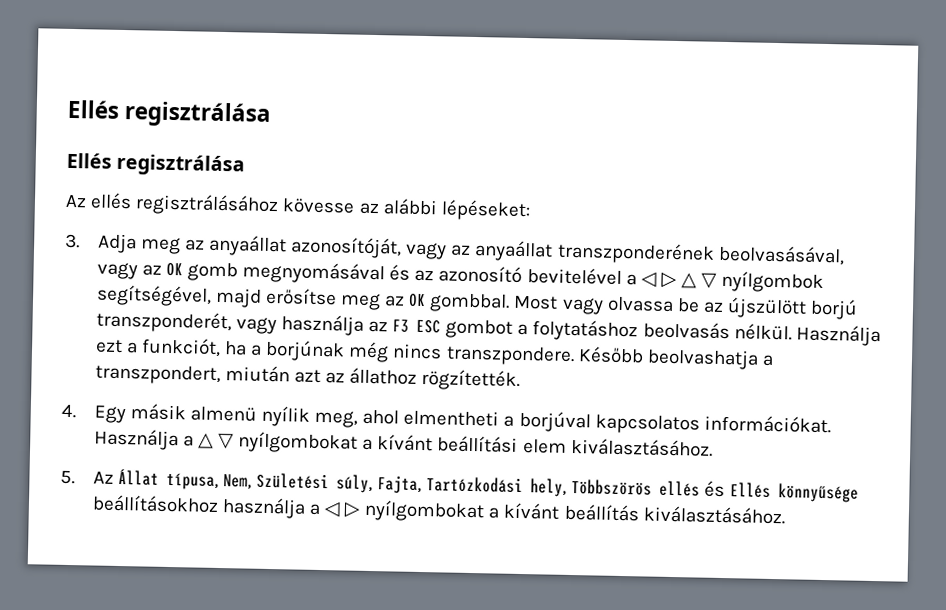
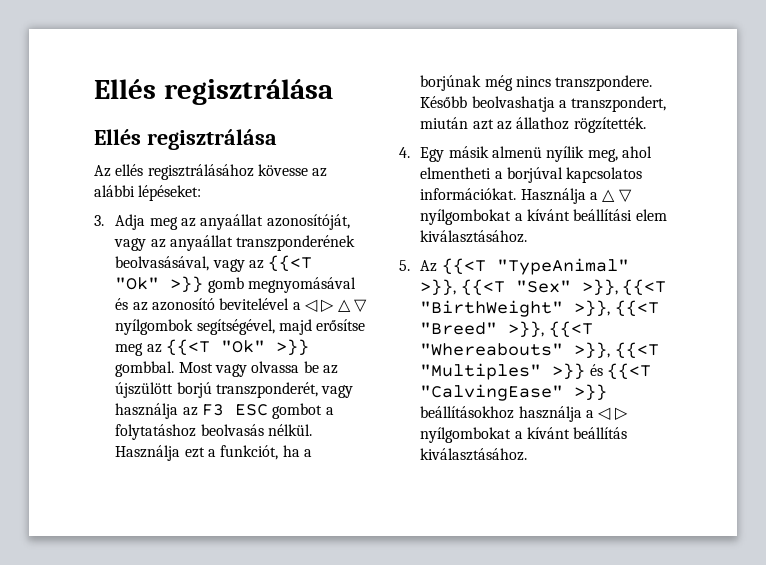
- 3. Adja meg az anyaállat azonosítóját, vagy az anyaállat transzponderének beolvasásával, vagy az OK gomb megnyomásával és az azonosító bevitelével a ◁ ▷ △ ▽ nyílgombok segítségével, majd erősítse meg az OK gombbal.
+ 3. Adja meg az anyaállat azonosítóját, vagy az anyaállat transzponderének beolvasásával, vagy az {{<T "Ok" >}} gomb megnyomásával és az azonosító bevitelével a ◁ ▷ △ ▽ nyílgombok segítségével, majd erősítse meg az {{<T "Ok" >}} gombbal.
- 5. Az Állat típusa, Nem, Születési súly, Fajta, Tartózkodási hely, Többszörös ellés és Ellés könnyűsége beállításokhoz használja a ◁ ▷ nyílgombokat a kívánt beállítás kiválasztásához.
+ 5. Az {{<T "TypeAnimal" >}}, {{<T "Sex" >}}, {{<T "BirthWeight" >}}, {{<T "Breed" >}}, {{<T "Whereabouts" >}}, {{<T "Multiples" >}} és {{<T "CalvingEase" >}} beállításokhoz használja a ◁ ▷ nyílgombokat a kívánt beállítás kiválasztásához.

